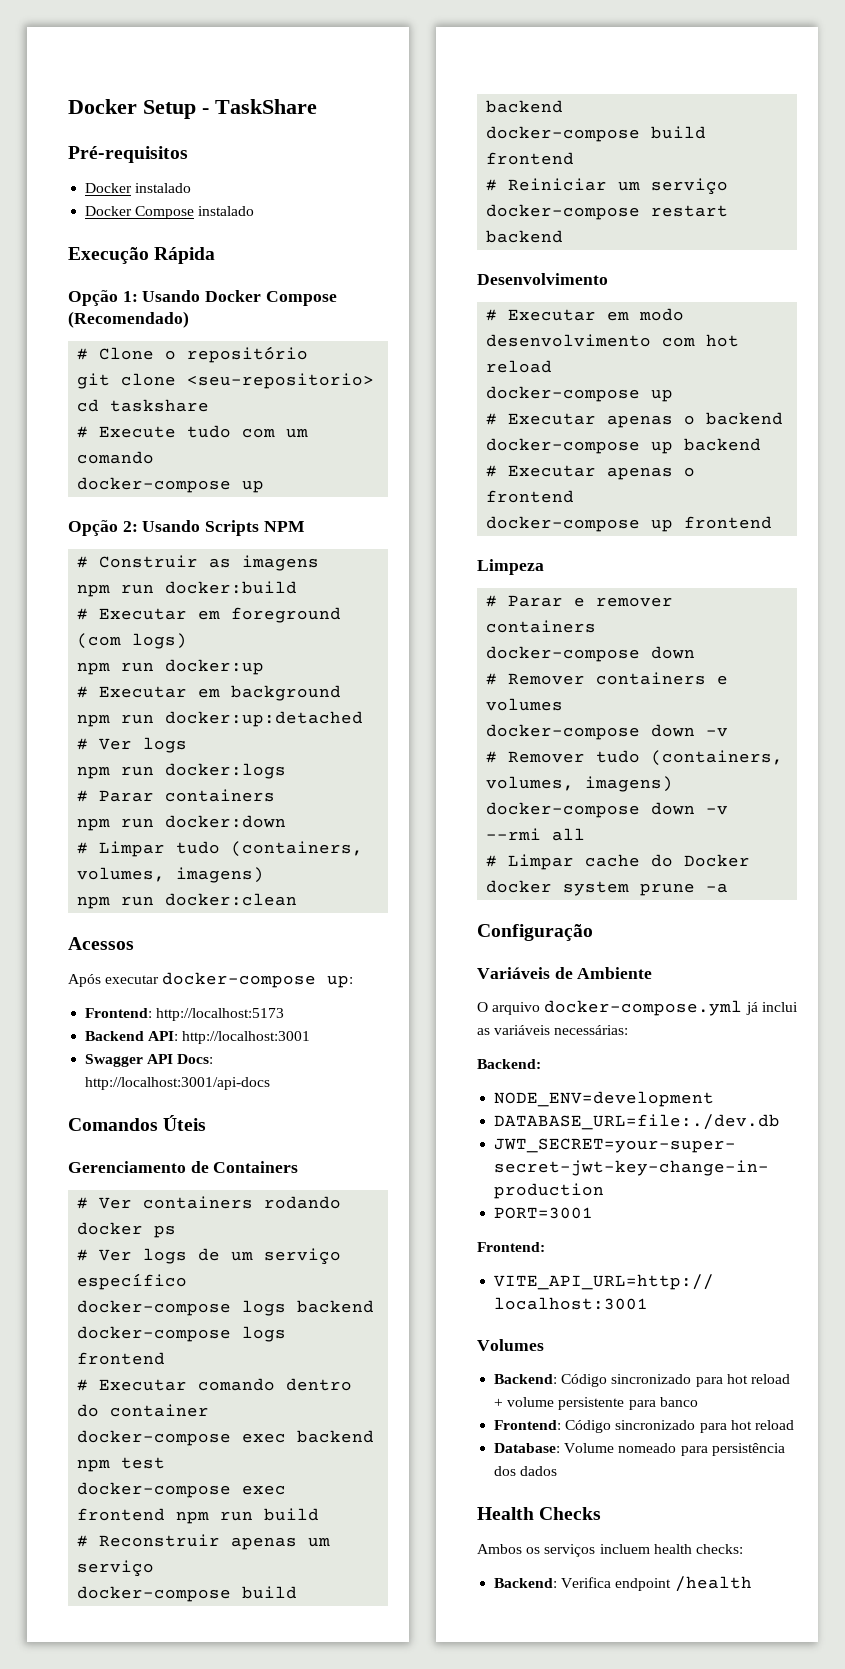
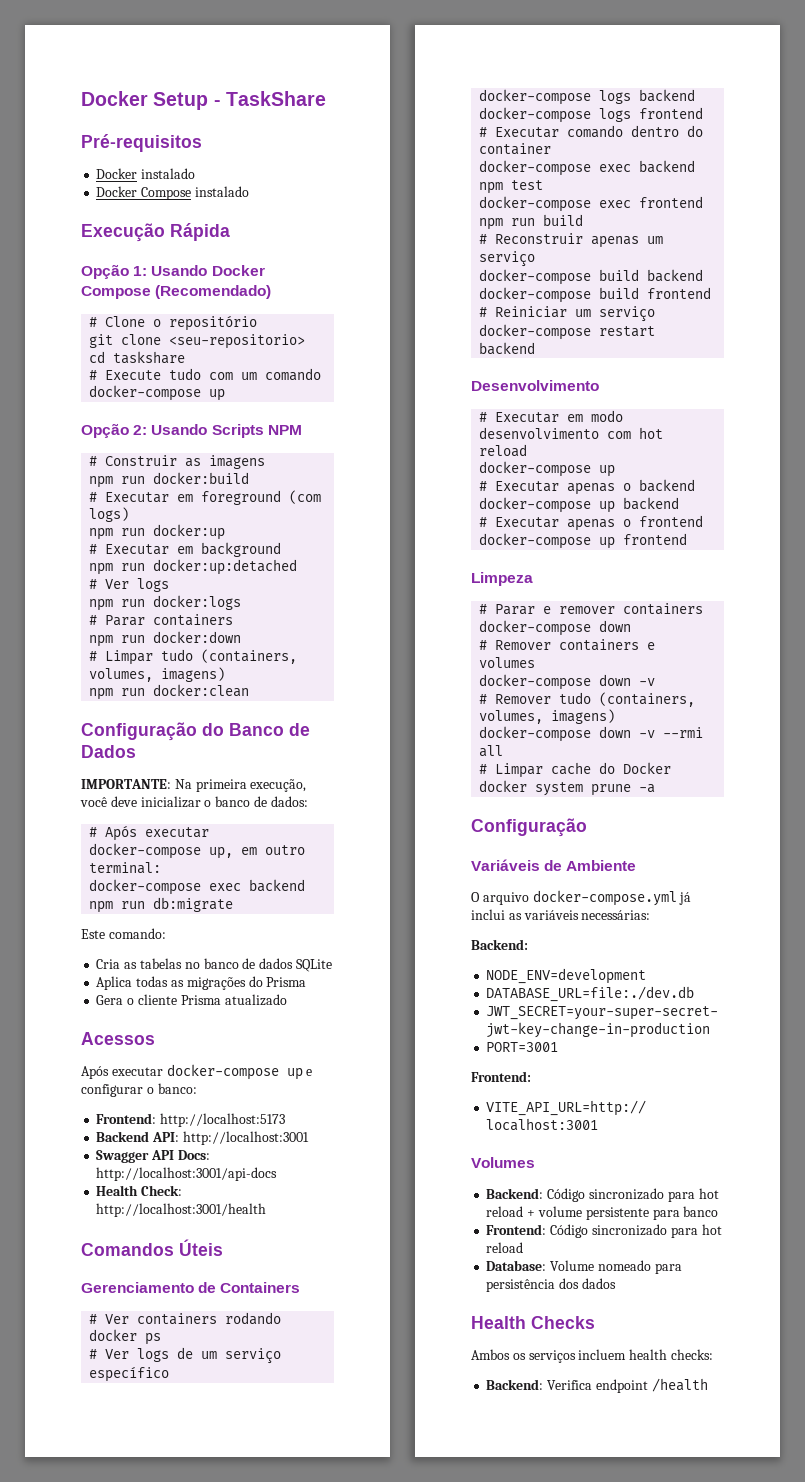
+ Configuração do Banco de Dados
+ IMPORTANTE: Na primeira execução, você deve inicializar o banco de dados:
+ # Após executar docker-compose up, em outro terminal:
+ docker-compose exec backend npm run db:migrate
+ Este comando:
+ Cria as tabelas no banco de dados SQLite
+ Aplica todas as migrações do Prisma
+ Gera o cliente Prisma atualizado
- Após executar docker-compose up:
+ Após executar docker-compose up e configurar o banco:
+ Health Check: http://localhost:3001/health

